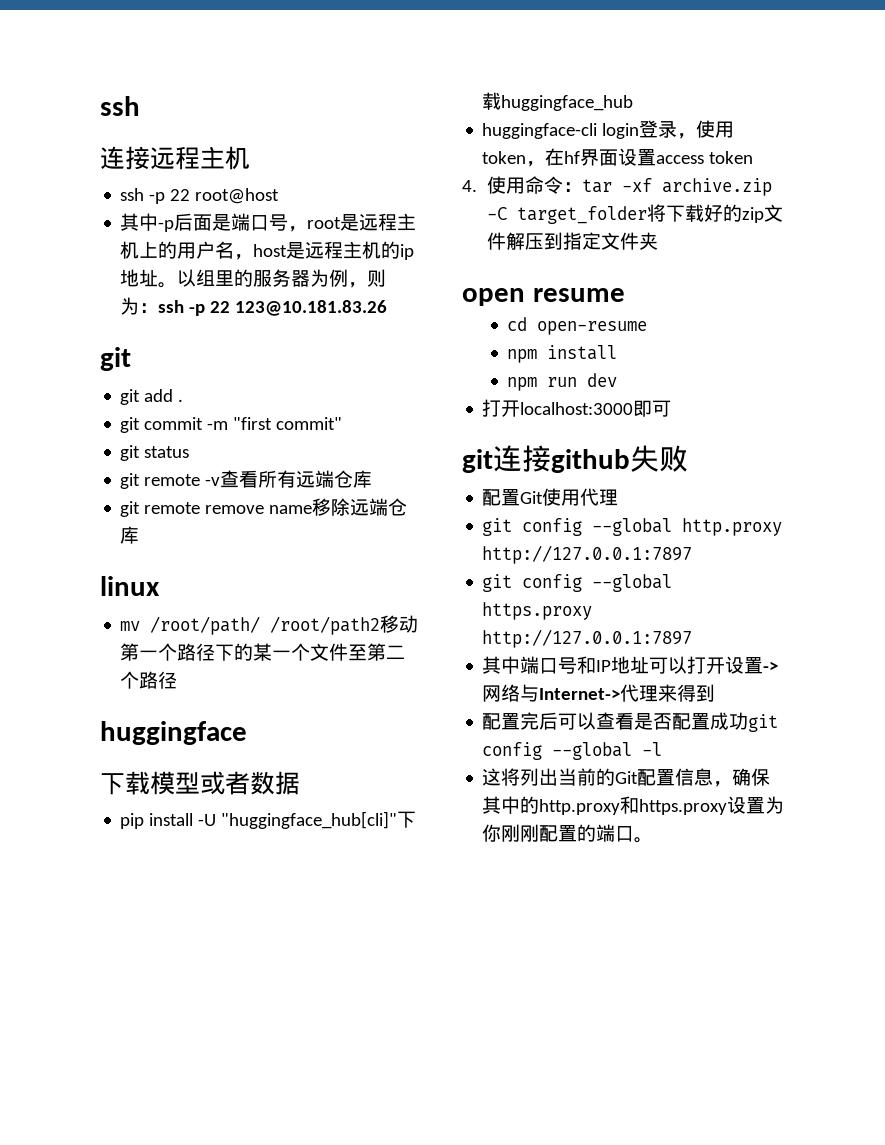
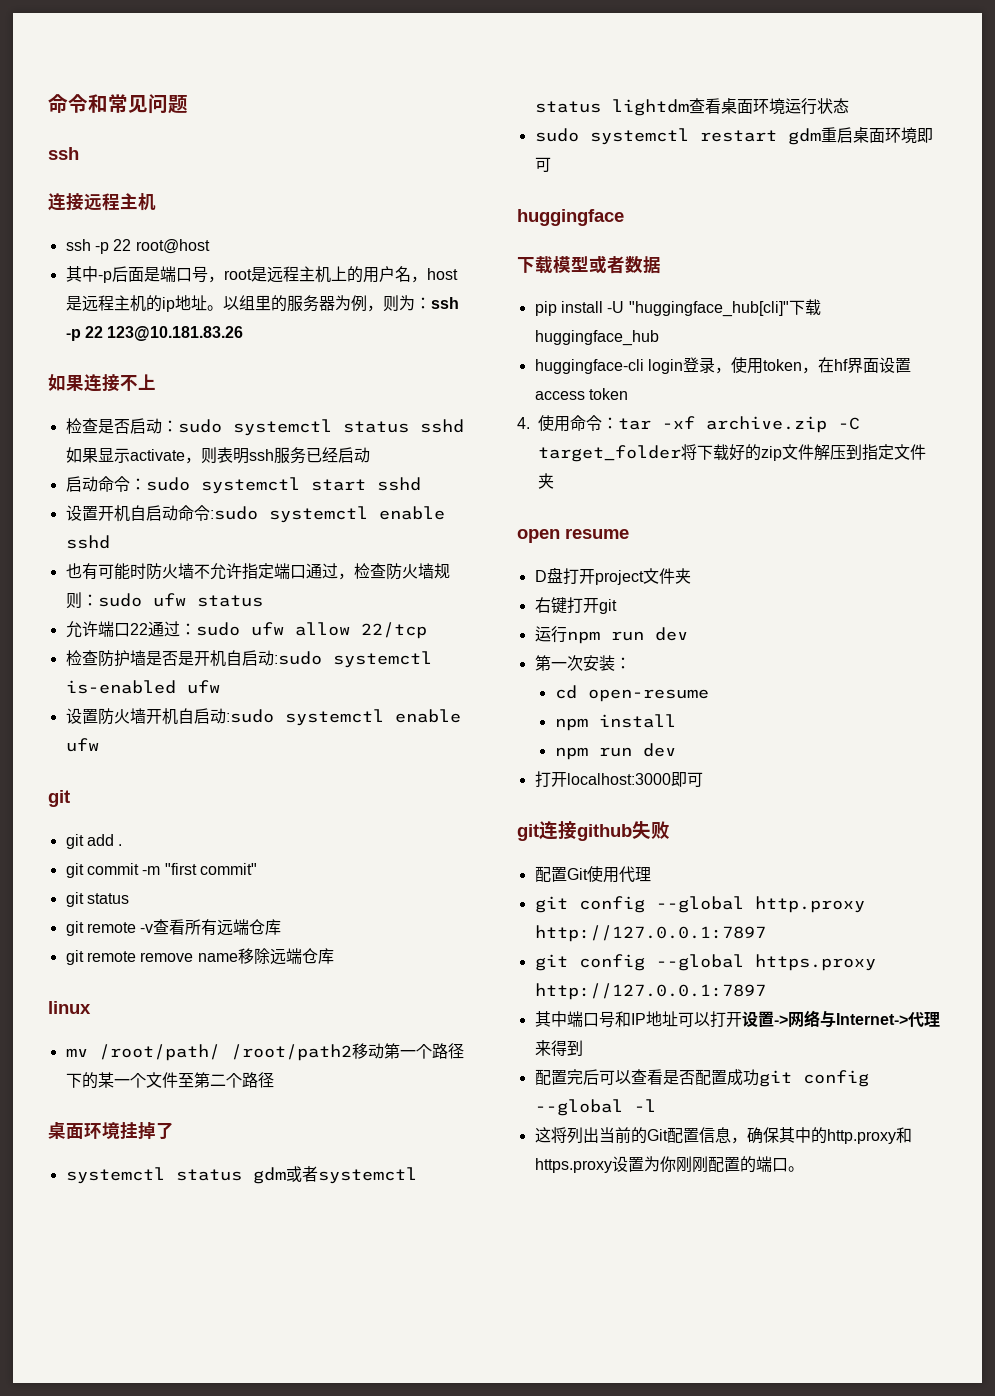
+ 命令和常见问题
+ 如果连接不上
+ 检查是否启动：sudo systemctl status sshd如果显示activate，则表明ssh服务已经启动
+ 启动命令：sudo systemctl start sshd
+ 设置开机自启动命令:sudo systemctl enable sshd
+ 也有可能时防火墙不允许指定端口通过，检查防火墙规则：sudo ufw status
+ 允许端口22通过：sudo ufw allow 22/tcp
+ 检查防护墙是否是开机自启动:sudo systemctl is-enabled ufw
+ 设置防火墙开机自启动:sudo systemctl enable ufw
+ 桌面环境挂掉了
+ systemctl status gdm或者systemctl status lightdm查看桌面环境运行状态
+ sudo systemctl restart gdm重启桌面环境即可
+ D盘打开project文件夹
+ 右键打开git
+ 运行npm run dev
+ 第一次安装：

